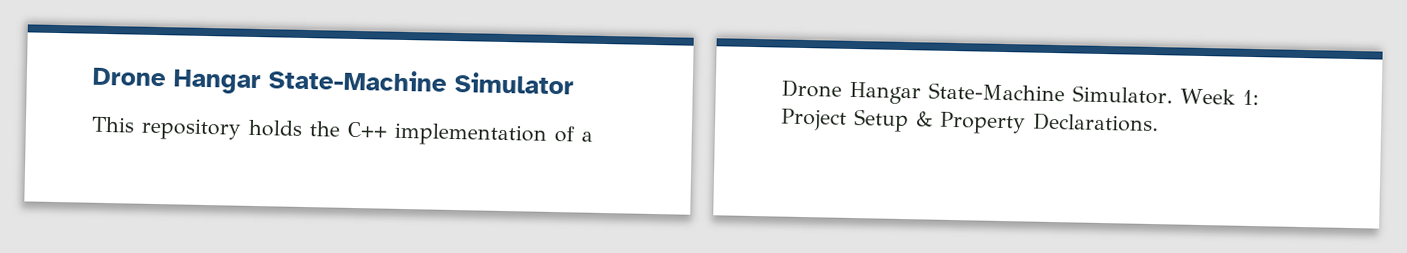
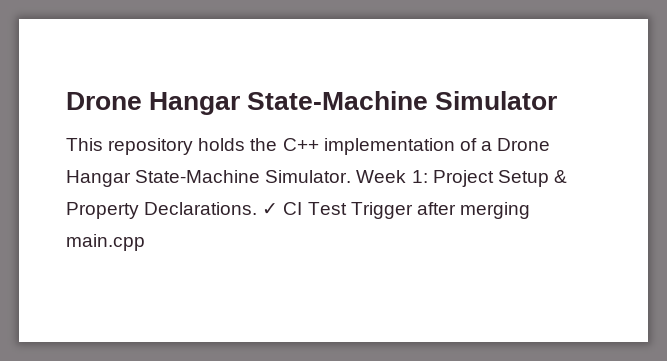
+ ✓ CI Test Trigger after merging main.cpp

